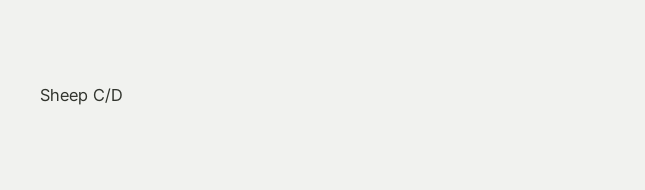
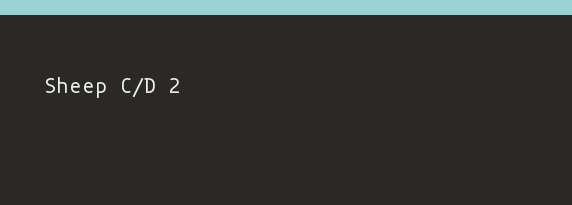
- Sheep C/D
+ Sheep C/D 2

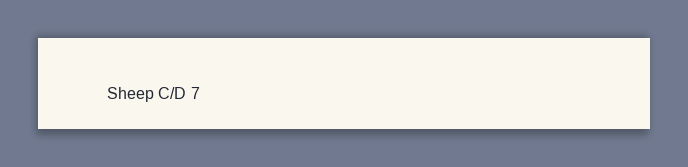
- Sheep C/D 2
+ Sheep C/D 7

